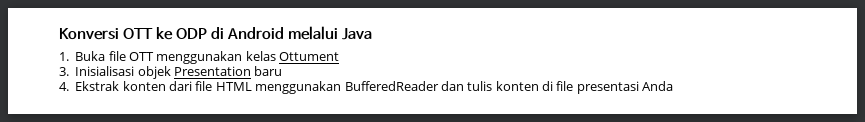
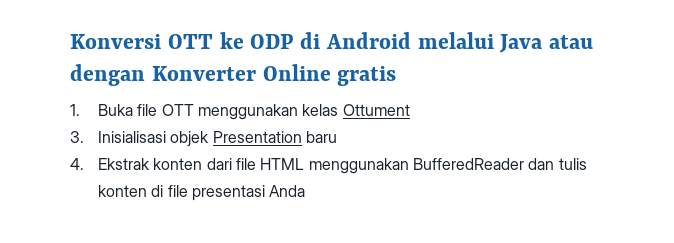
- Konversi OTT ke ODP di Android melalui Java
+ Konversi OTT ke ODP di Android melalui Java atau dengan Konverter Online gratis

